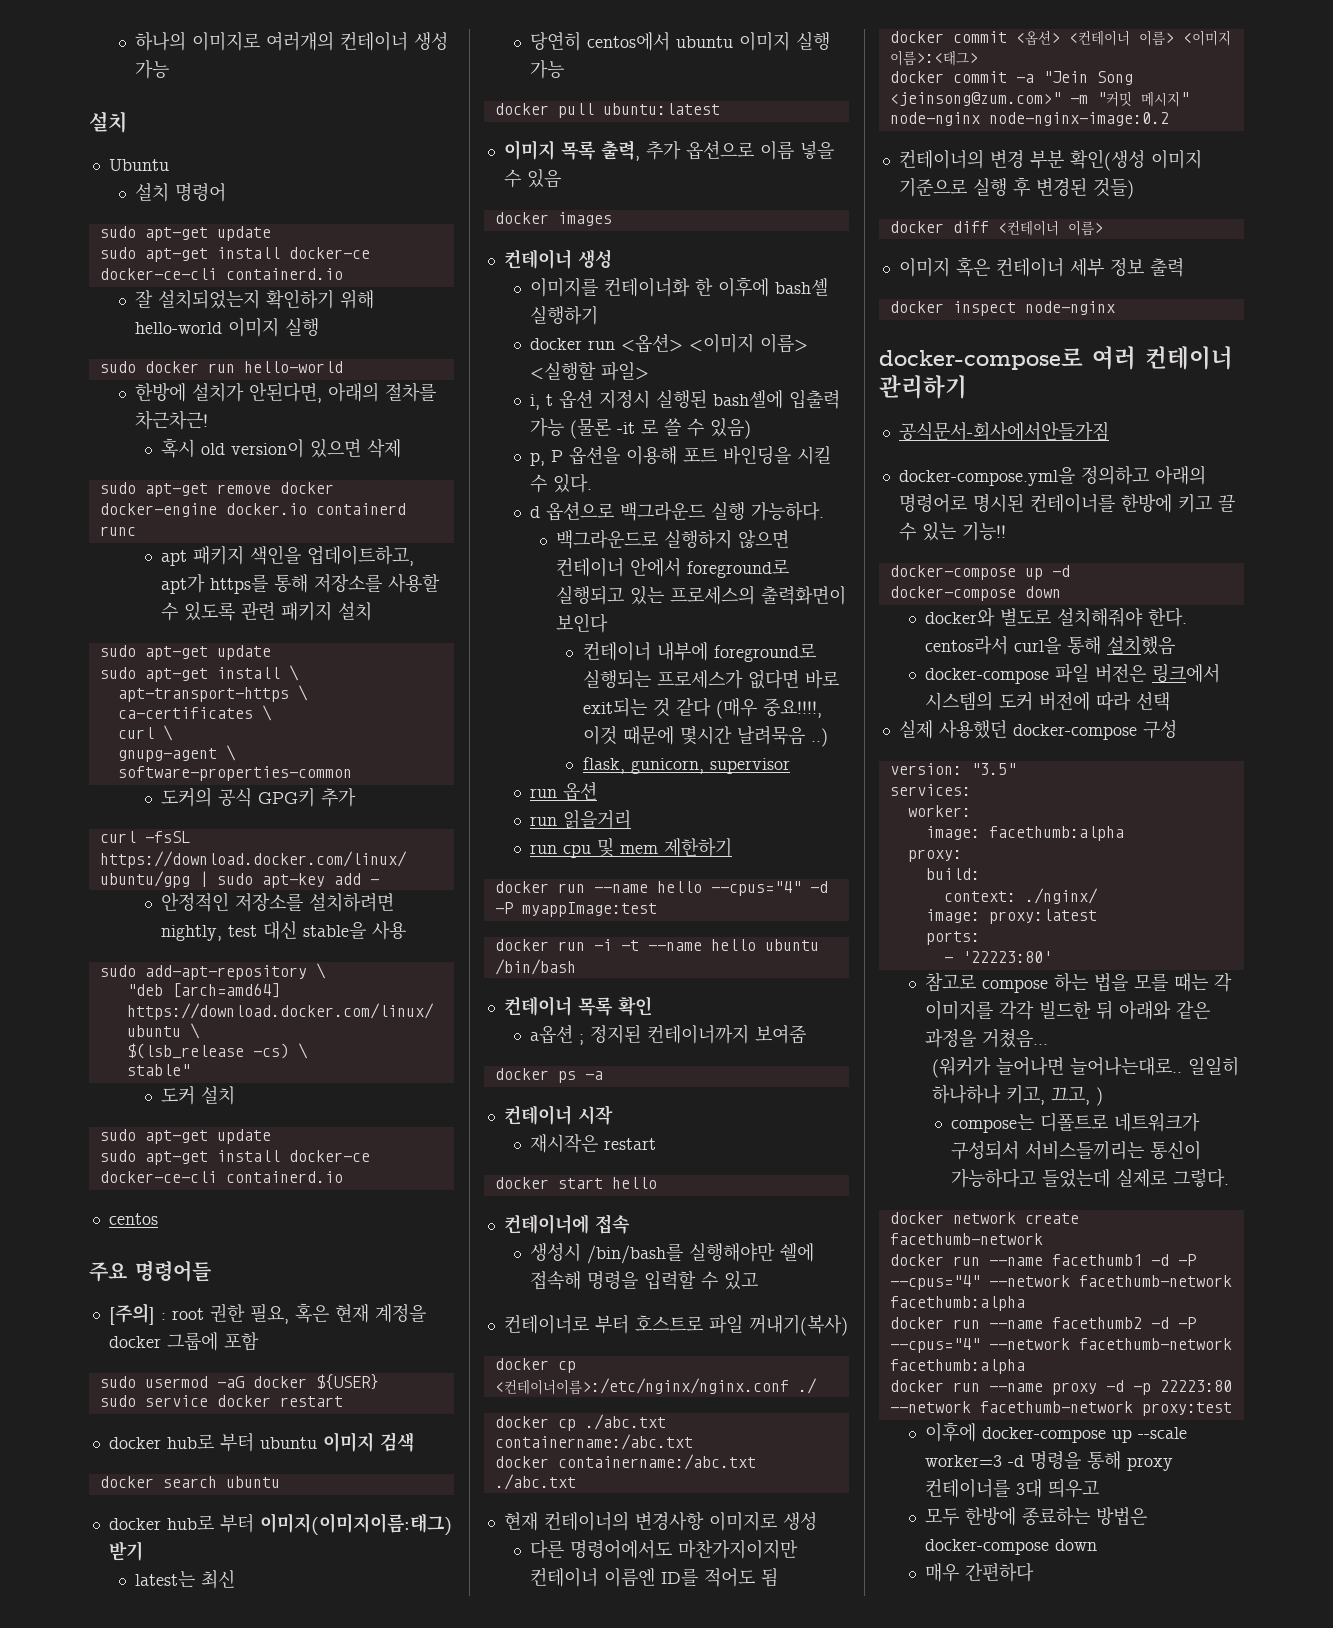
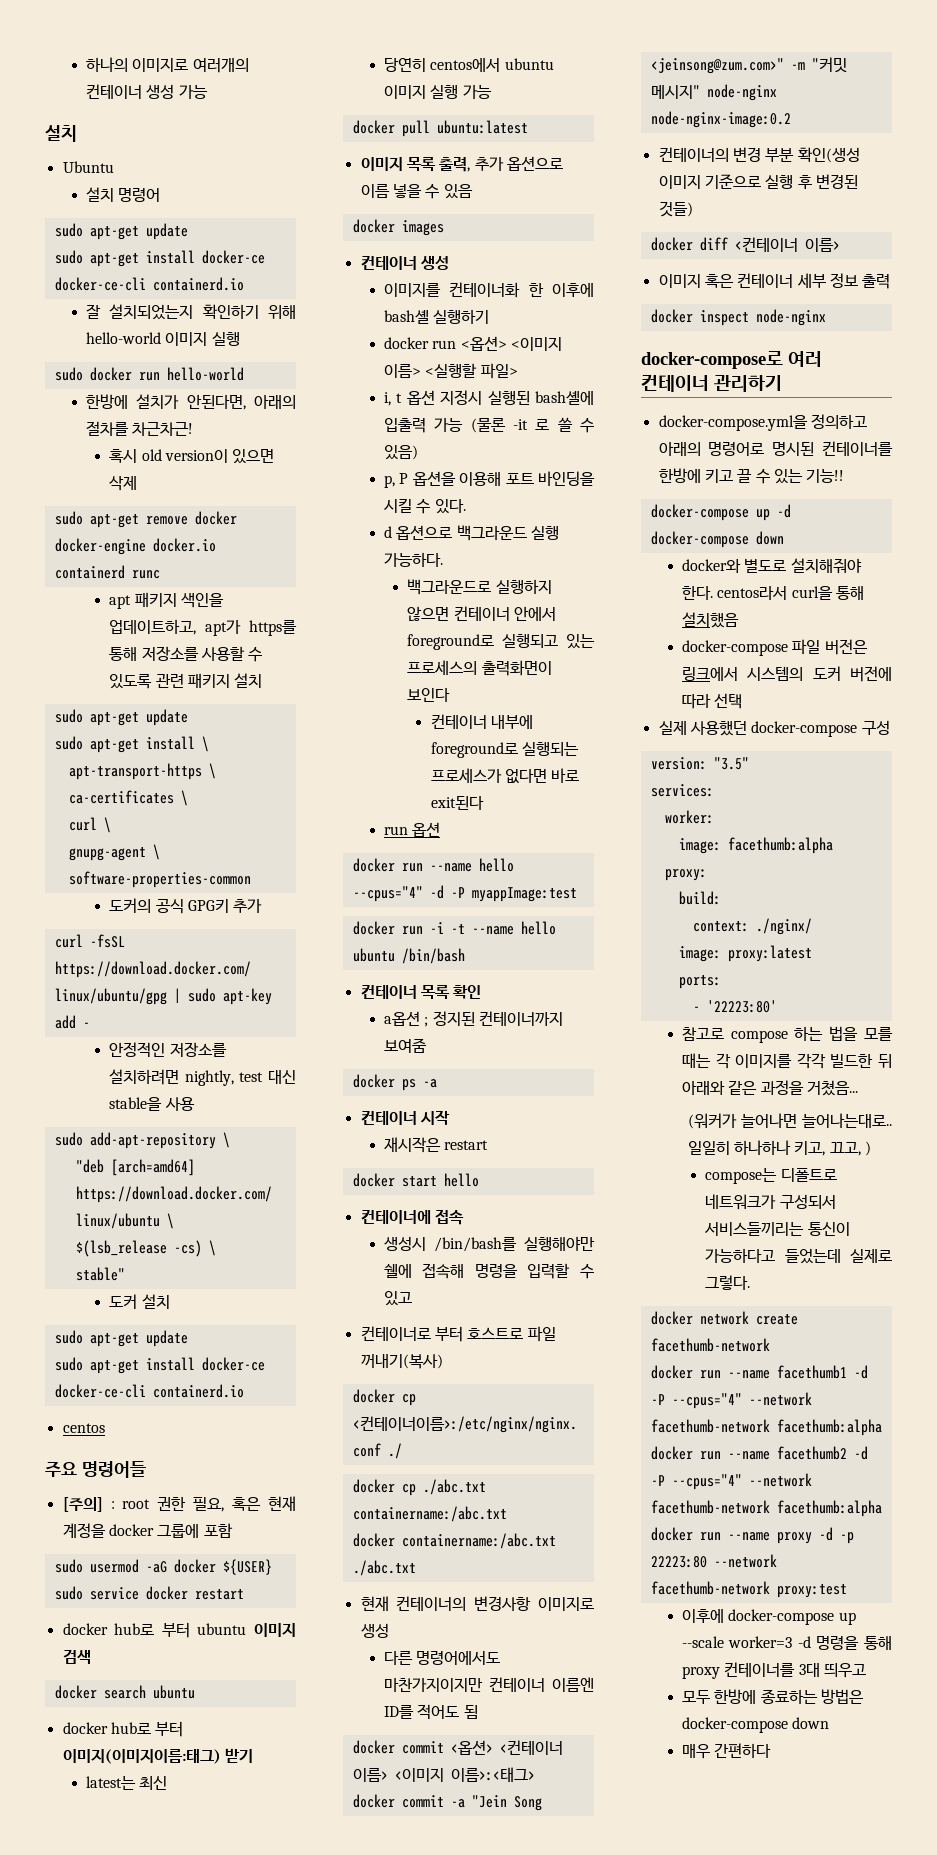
- 컨테이너 내부에 foreground로 실행되는 프로세스가 없다면 바로 exit되는 것 같다 (매우 중요!!!!, 이것 때문에 몇시간 날려묵음 ..)
- flask, gunicorn, supervisor
+ 컨테이너 내부에 foreground로 실행되는 프로세스가 없다면 바로 exit된다
  run 옵션
- run 읽을거리
- run cpu 및 mem 제한하기
- 공식문서-회사에서안들가짐

